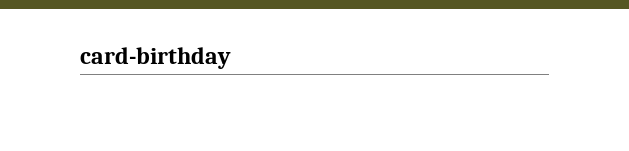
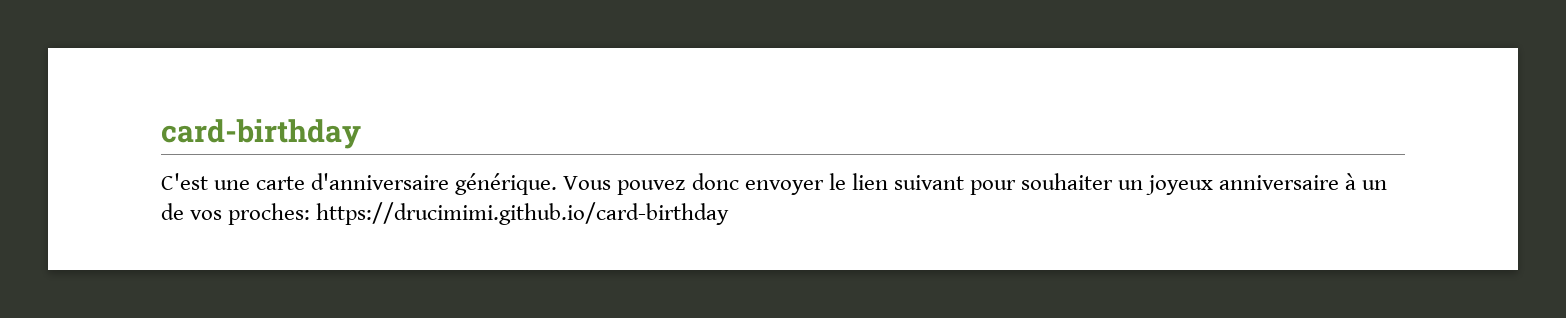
+ C'est une carte d'anniversaire générique. Vous pouvez donc envoyer le lien suivant pour souhaiter un joyeux anniversaire à un de vos proches: https://drucimimi.github.io/card-birthday

